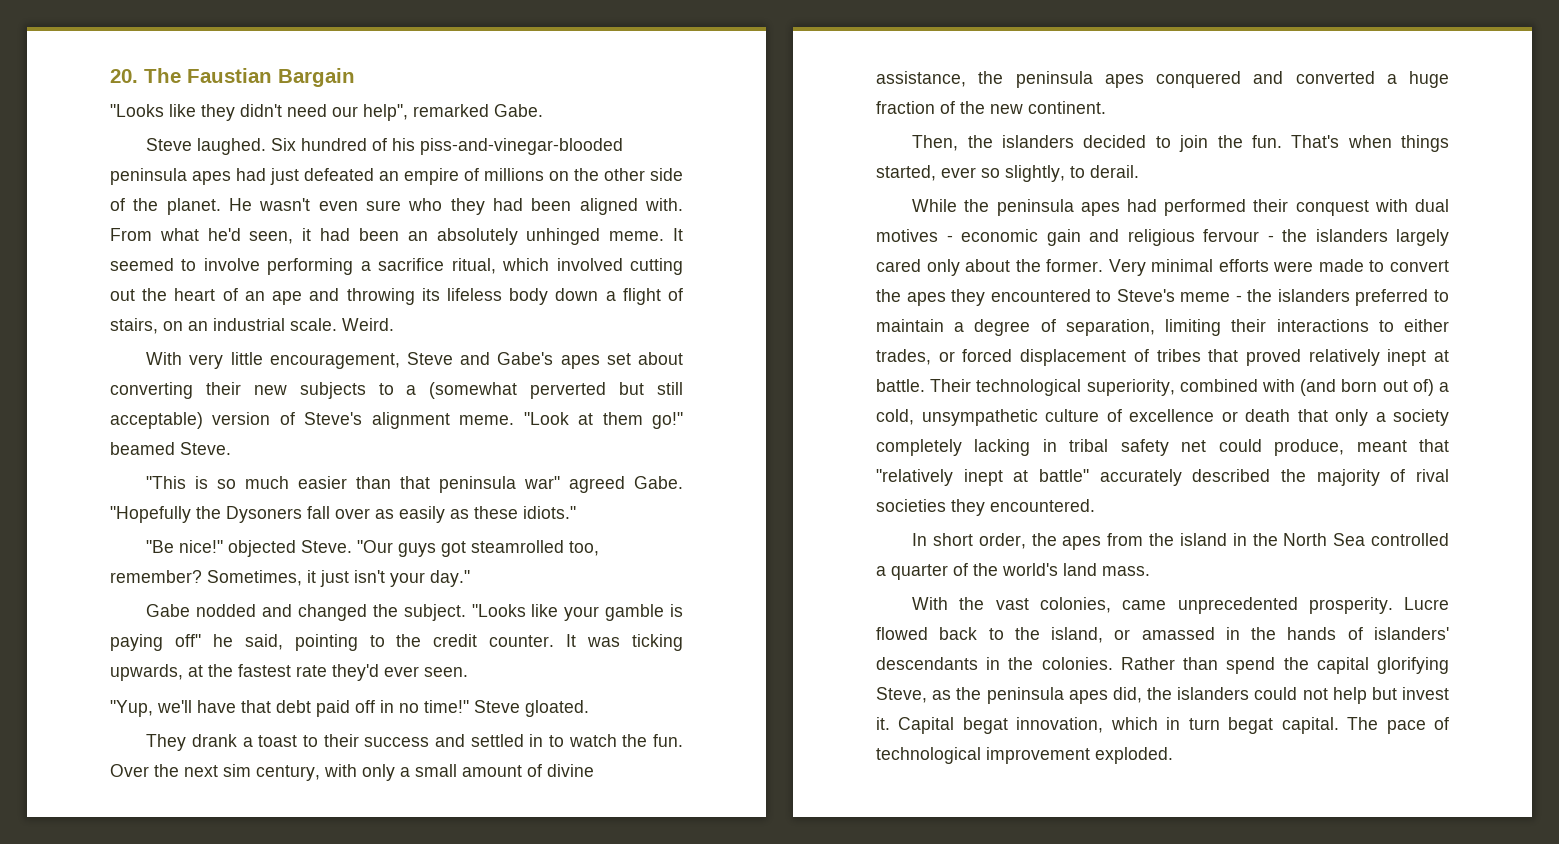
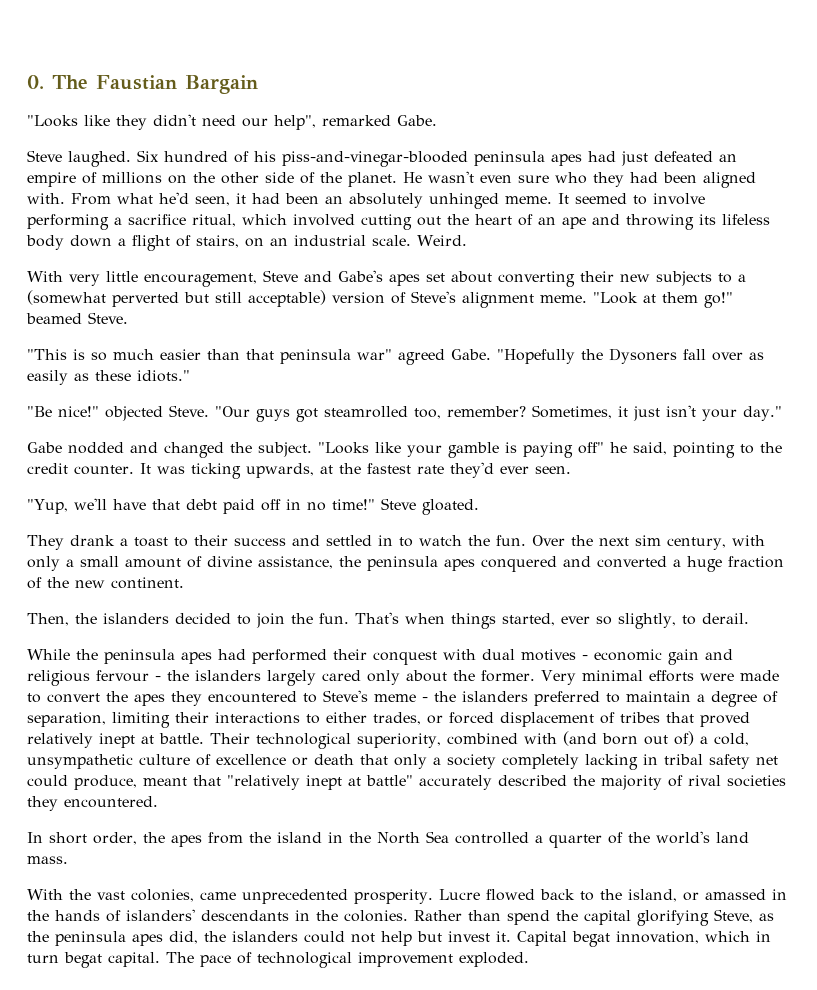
- 20. The Faustian Bargain
+ 0. The Faustian Bargain

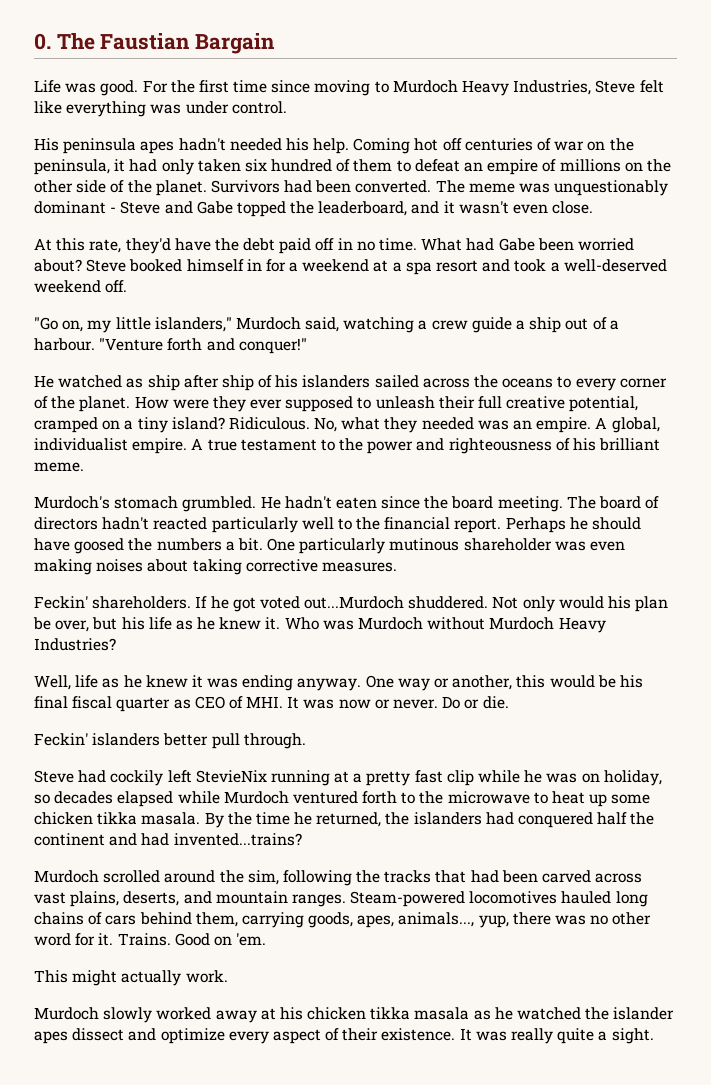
- "Looks like they didn't need our help", remarked Gabe.
- Steve laughed. Six hundred of his piss-and-vinegar-blooded peninsula apes had just defeated an empire of millions on the other side of the planet.
+ Life was good. For the first time since moving to Murdoch Heavy Industries, Steve felt like everything was under control.
+ His peninsula apes hadn't needed his help. Coming hot off centuries of war on the peninsula, it had only taken six hundred of them to defeat an empire of millions on the other side of the planet.
- He wasn't even sure who they had been aligned with. From what he'd seen, it had been an absolutely unhinged meme. It seemed to involve performing a sacrifice ritual, which involved cutting out the heart of an ape and throwing its lifeless body down a flight of stairs, on an industrial scale. Weird.
- With very little encouragement, Steve and Gabe's apes set about converting their new subjects to a (somewhat perverted but still acceptable) version of Steve's alignment meme. "Look at them go!" beamed Steve.
- "This is so much easier than that peninsula war" agreed Gabe. "Hopefully the Dysoners fall over as easily as these idiots."
- "Be nice!" objected Steve. "Our guys got steamrolled too, remember? Sometimes, it just isn't your day."
- Gabe nodded and changed the subject. "Looks like your gamble is paying off" he said, pointing to the credit counter. It was ticking upwards, at the fastest rate they'd ever seen.
- "Yup, we'll have that debt paid off in no time!" Steve gloated.
- They drank a toast to their success and settled in to watch the fun. Over the next sim century, with only a small amount of divine assistance, the peninsula apes conquered and converted a huge fraction of the new continent.
- Then, the islanders decided to join the fun. That's when things started, ever so slightly, to derail.
- While the peninsula apes had performed their conquest with dual motives - economic gain and religious fervour - the islanders largely cared only about the former. Very minimal efforts were made to convert the apes they encountered to Steve's meme - the islanders preferred to maintain a degree of separation, limiting their interactions to either trades, or forced displacement of tribes that proved relatively inept at battle. Their technological superiority, combined with (and born out of) a cold, unsympathetic culture of excellence or death that only a society completely lacking in tribal safety net could produce, meant that "relatively inept at battle" accurately described the majority of rival societies they encountered.
- In short order, the apes from the island in the North Sea controlled a quarter of the world's land mass.
- With the vast colonies, came unprecedented prosperity. Lucre flowed back to the island, or amassed in the hands of islanders' descendants in the colonies. Rather than spend the capital glorifying Steve, as the peninsula apes did, the islanders could not help but invest it. Capital begat innovation, which in turn begat capital. The pace of technological improvement exploded.
+ Survivors had been converted. The meme was unquestionably dominant - Steve and Gabe topped the leaderboard, and it wasn't even close.
+ At this rate, they'd have the debt paid off in no time. What had Gabe been worried about? Steve booked himself in for a weekend at a spa resort and took a well-deserved weekend off.
+ "Go on, my little islanders," Murdoch said, watching a crew guide a ship out of a harbour. "Venture forth and conquer!"
+ He watched as ship after ship of his islanders sailed across the oceans to every corner of the planet. How were they ever supposed to unleash their full creative potential, cramped on a tiny island? Ridiculous. No, what they needed was an empire. A global, individualist empire. A true testament to the power and righteousness of his brilliant meme.
+ Murdoch's stomach grumbled. He hadn't eaten since the board meeting. The board of directors hadn't reacted particularly well to the financial report. Perhaps he should have goosed the numbers a bit. One particularly mutinous shareholder was even making noises about taking corrective measures.
+ Feckin' shareholders. If he got voted out...Murdoch shuddered. Not only would his plan be over, but his life as he knew it. Who was Murdoch without Murdoch Heavy Industries?
+ Well, life as he knew it was ending anyway. One way or another, this would be his final fiscal quarter as CEO of MHI. It was now or never. Do or die.
+ Feckin' islanders better pull through.
+ Steve had cockily left StevieNix running at a pretty fast clip while he was on holiday, so decades elapsed while Murdoch ventured forth to the microwave to heat up some chicken tikka masala. By the time he returned, the islanders had conquered half the continent and had invented...trains?
+ Murdoch scrolled around the sim, following the tracks that had been carved across vast plains, deserts, and mountain ranges. Steam-powered locomotives hauled long chains of cars behind them, carrying goods, apes, animals..., yup, there was no other word for it. Trains. Good on 'em.
+ This might actually work.
+ Murdoch slowly worked away at his chicken tikka masala as he watched the islander apes dissect and optimize every aspect of their existence. It was really quite a sight.

